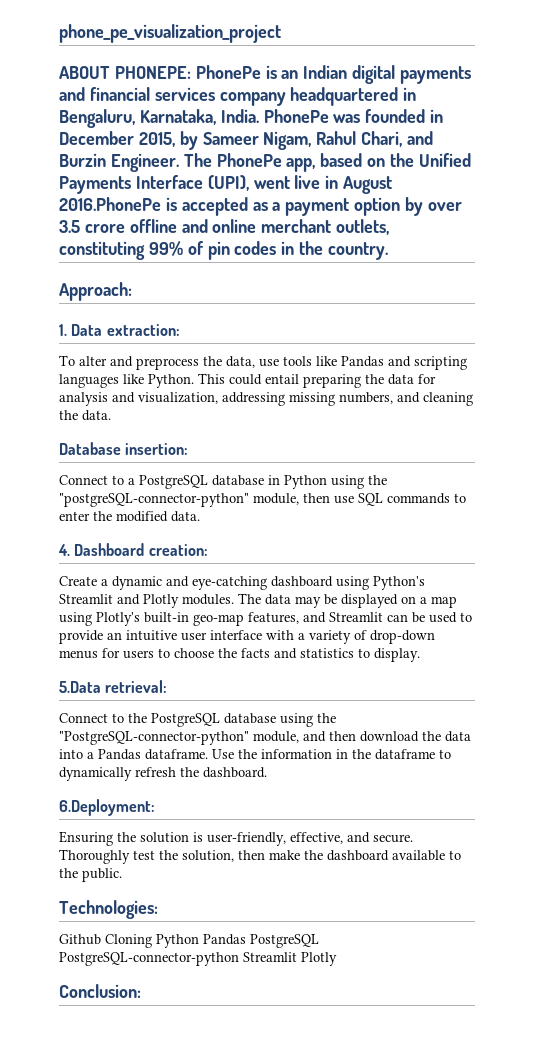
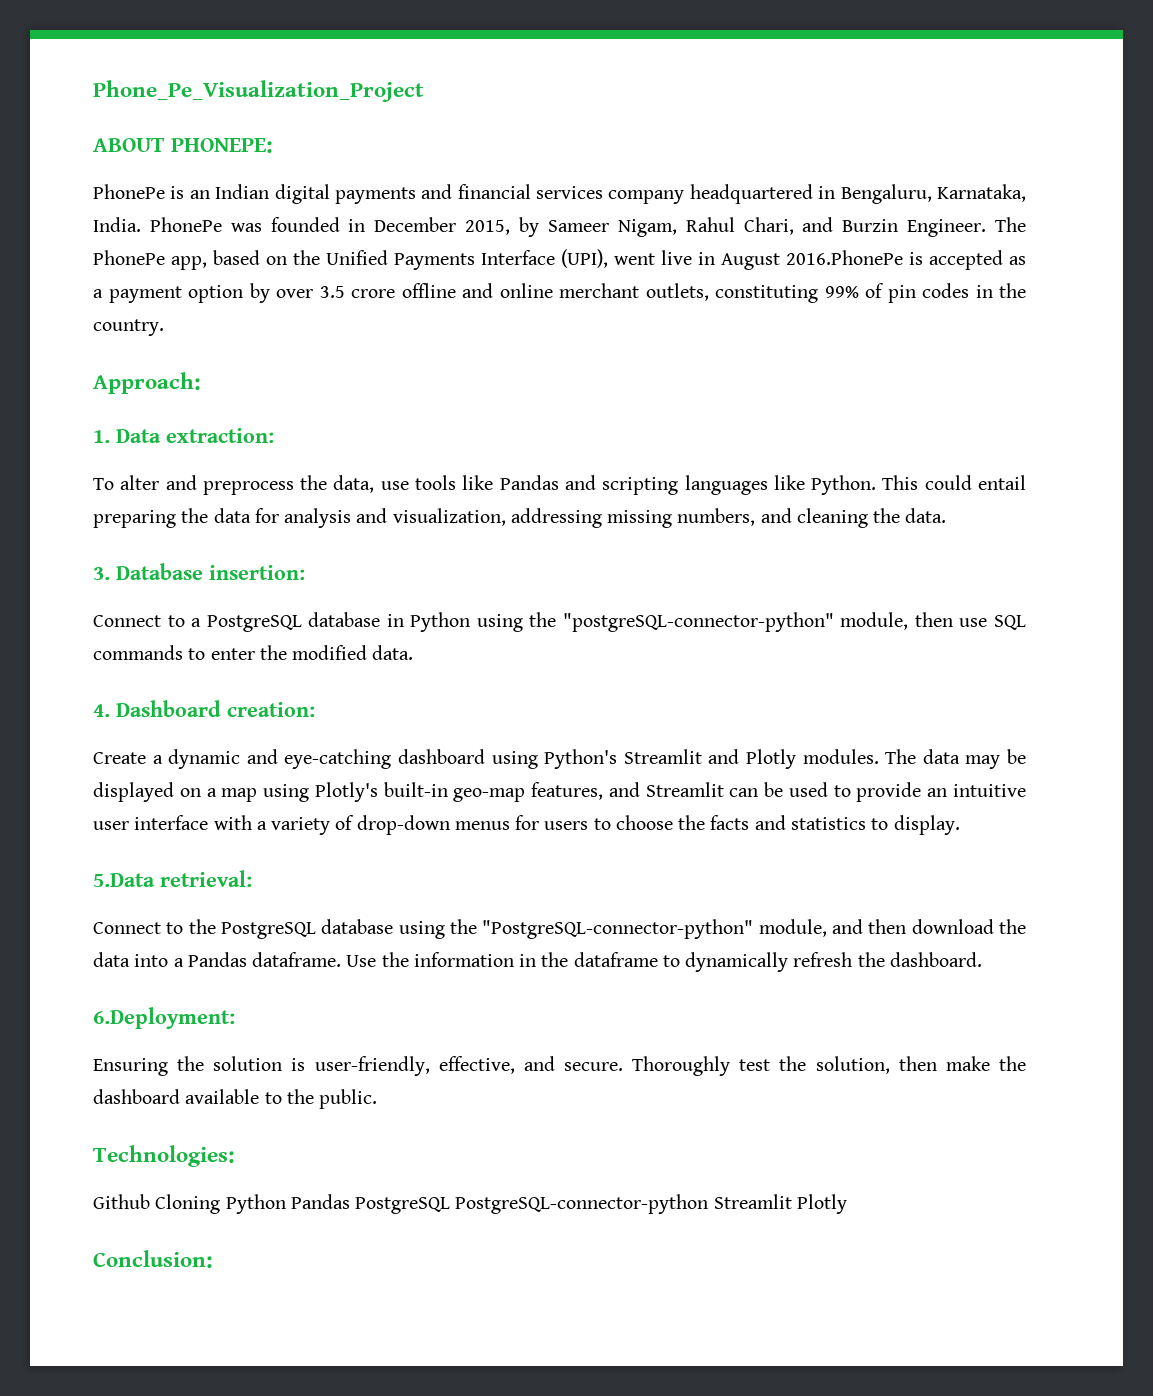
- phone_pe_visualization_project
+ Phone_Pe_Visualization_Project
- ABOUT PHONEPE: PhonePe is an Indian digital payments and financial services company headquartered in Bengaluru, Karnataka, India.
+ ABOUT PHONEPE:
+ PhonePe is an Indian digital payments and financial services company headquartered in Bengaluru, Karnataka, India.
- Database insertion:
+ 3. Database insertion:

